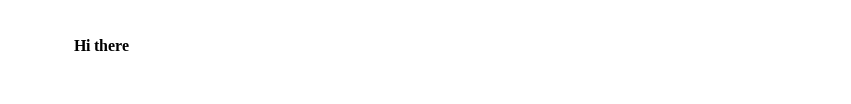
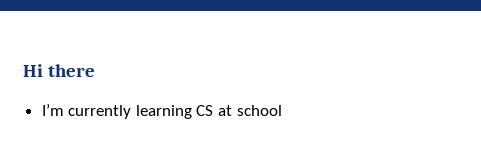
+ I’m currently learning CS at school

